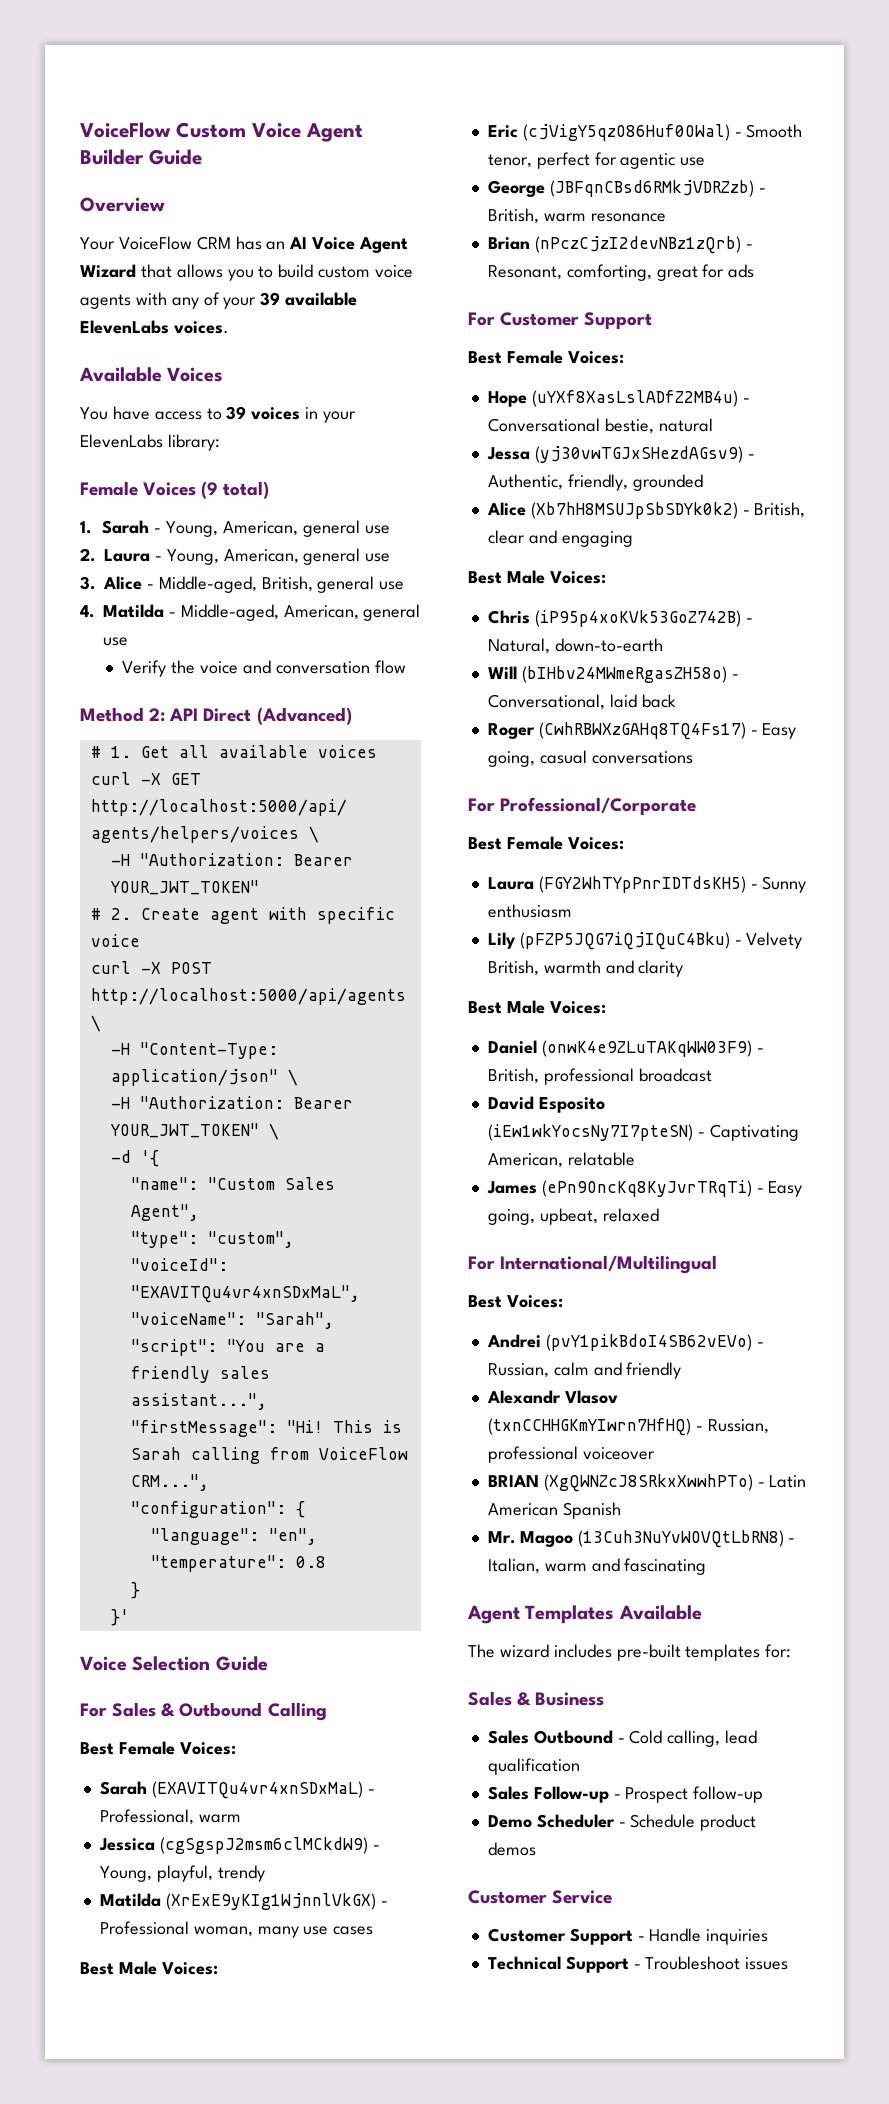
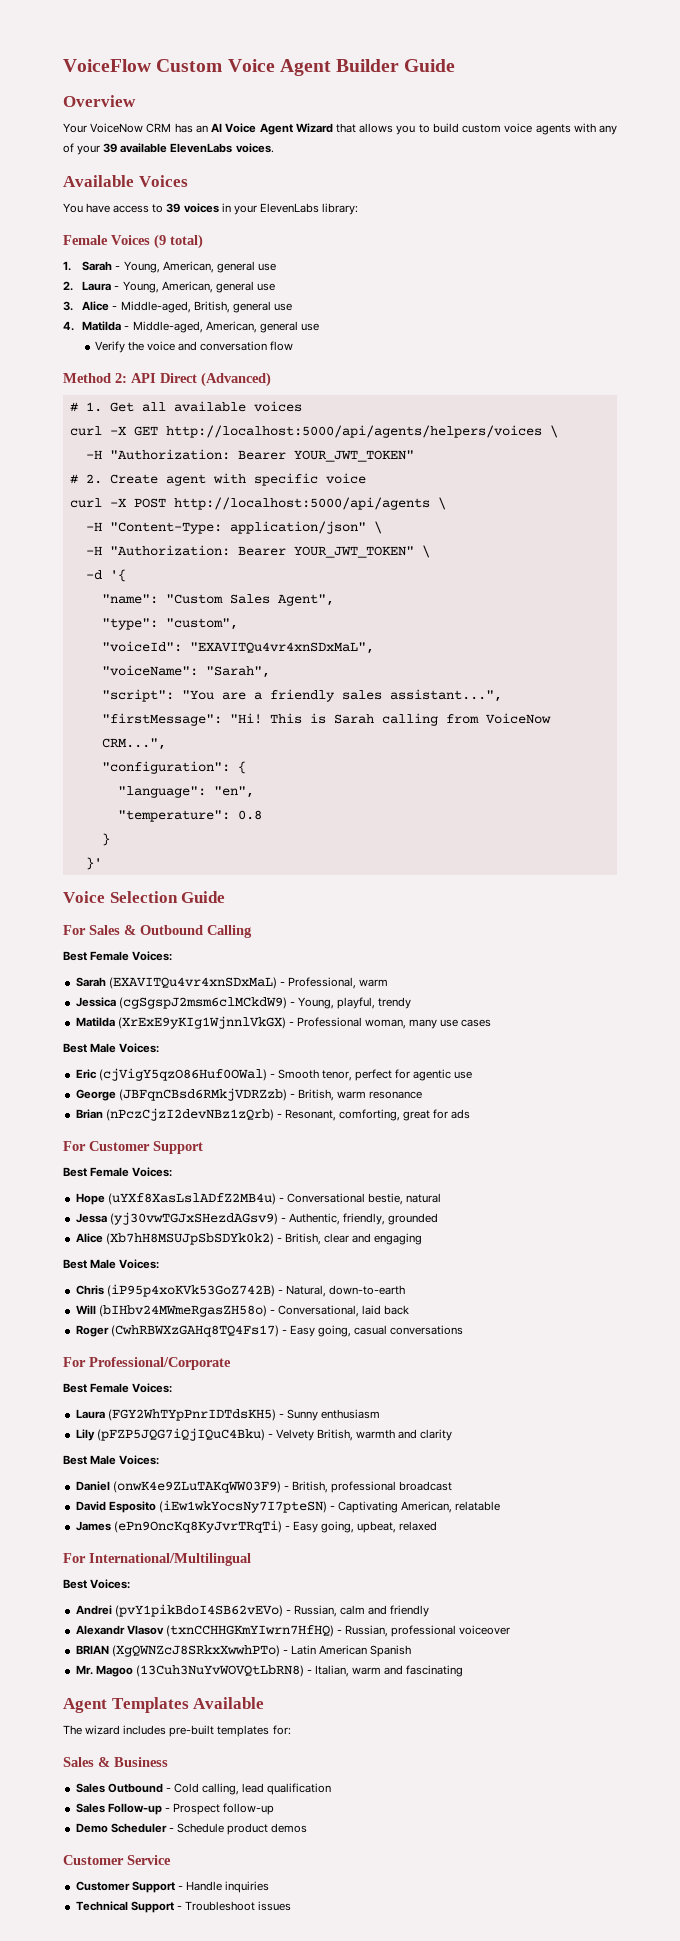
- Your VoiceFlow CRM has an AI Voice Agent Wizard that allows you to build custom voice agents with any of your 39 available ElevenLabs voices.
+ Your VoiceNow CRM has an AI Voice Agent Wizard that allows you to build custom voice agents with any of your 39 available ElevenLabs voices.
- This is Sarah calling from VoiceFlow CRM...",
+ This is Sarah calling from VoiceNow CRM...",

